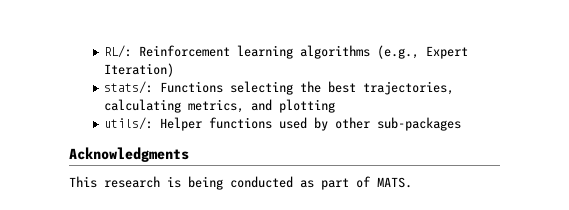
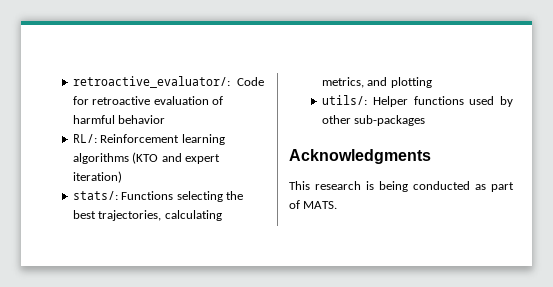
- RL/: Reinforcement learning algorithms (e.g., Expert Iteration)
+ retroactive_evaluator/: Code for retroactive evaluation of harmful behavior
+ RL/: Reinforcement learning algorithms (KTO and expert iteration)

